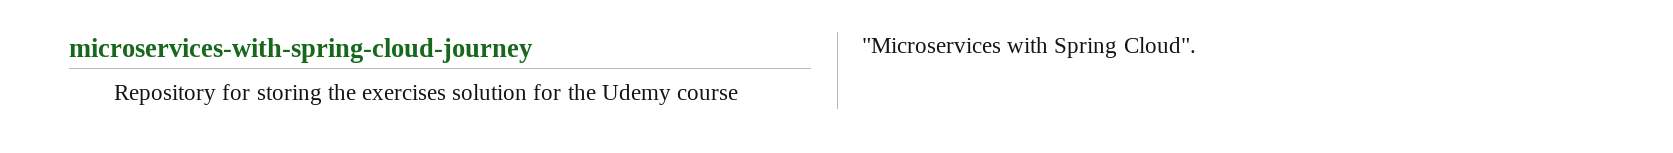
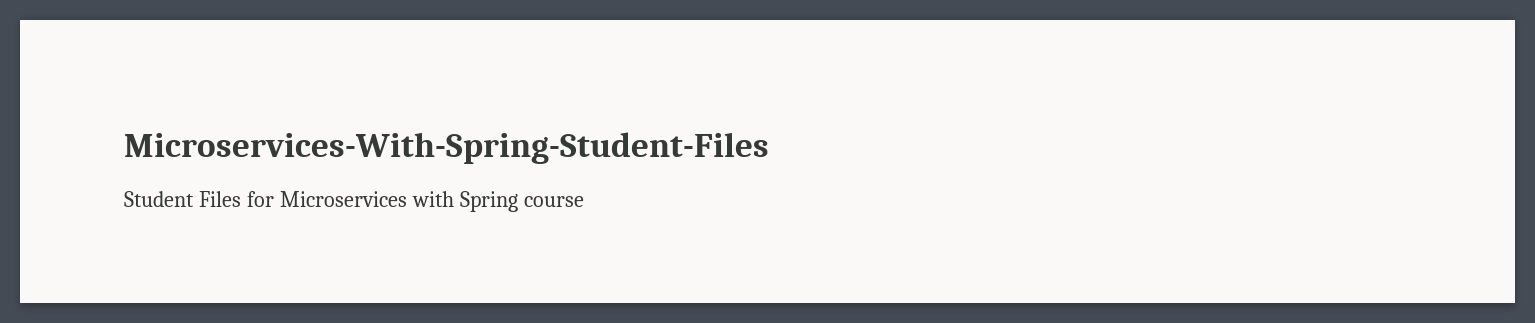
- microservices-with-spring-cloud-journey
- Repository for storing the exercises solution for the Udemy course "Microservices with Spring Cloud".
+ Microservices-With-Spring-Student-Files
+ Student Files for Microservices with Spring course

